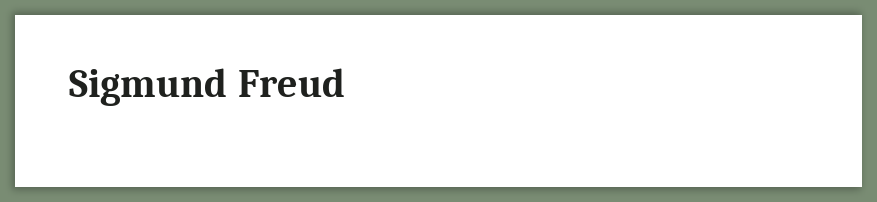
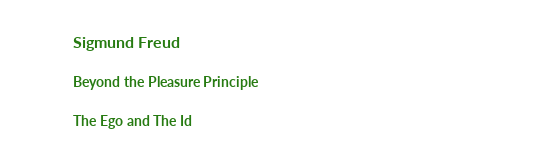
+ Beyond the Pleasure Principle
+ The Ego and The Id

